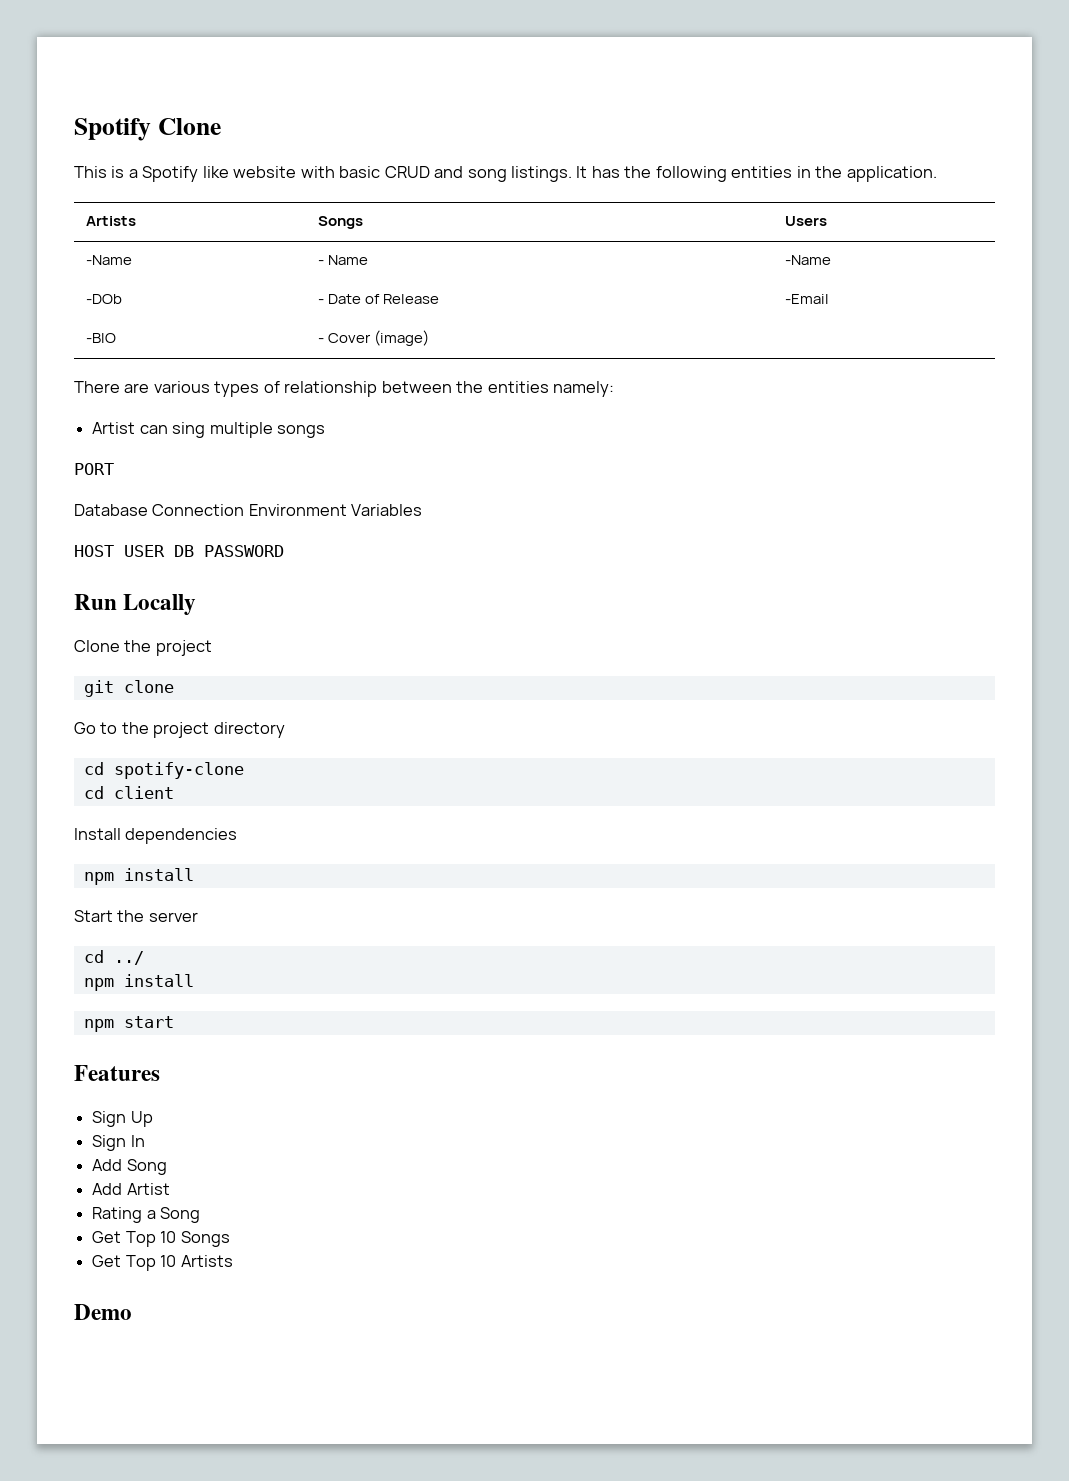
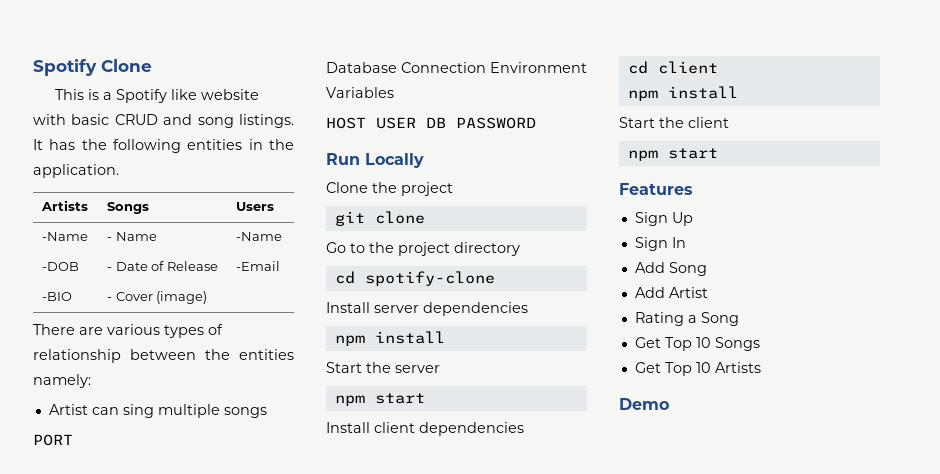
- -DOb | - Date of Release | -Email
+ -DOB | - Date of Release | -Email
- cd client
- Install dependencies
+ Install server dependencies
  Start the server
- cd ../
+ npm start
+ Install client dependencies
+ cd client
  npm install
+ Start the client

